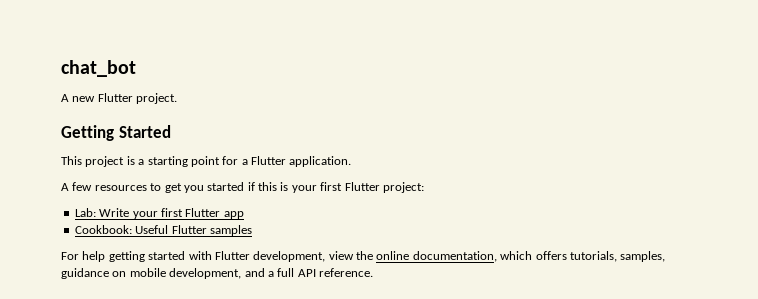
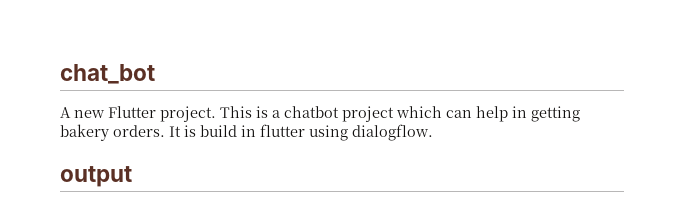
- A new Flutter project.
- Getting Started
- This project is a starting point for a Flutter application.
- A few resources to get you started if this is your first Flutter project:
- Lab: Write your first Flutter app
- Cookbook: Useful Flutter samples
- For help getting started with Flutter development, view the online documentation, which offers tutorials, samples, guidance on mobile development, and a full API reference.
+ A new Flutter project. This is a chatbot project which can help in getting bakery orders. It is build in flutter using dialogflow.
+ output

